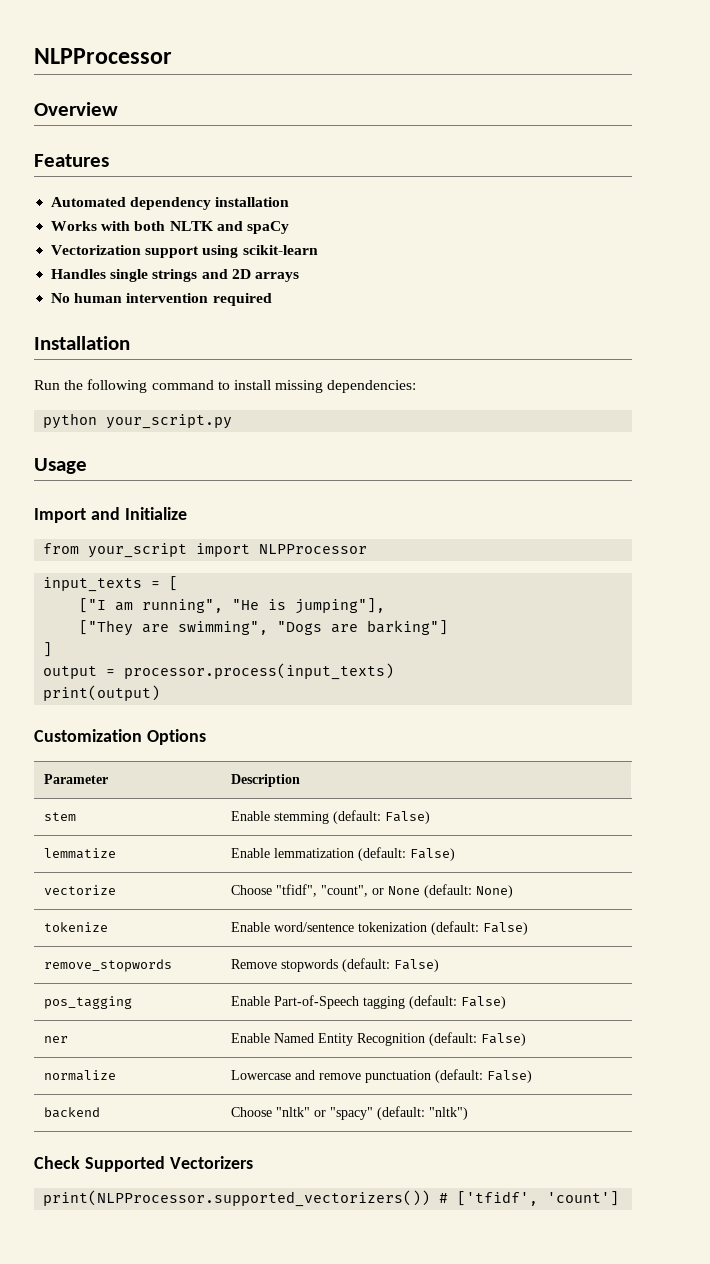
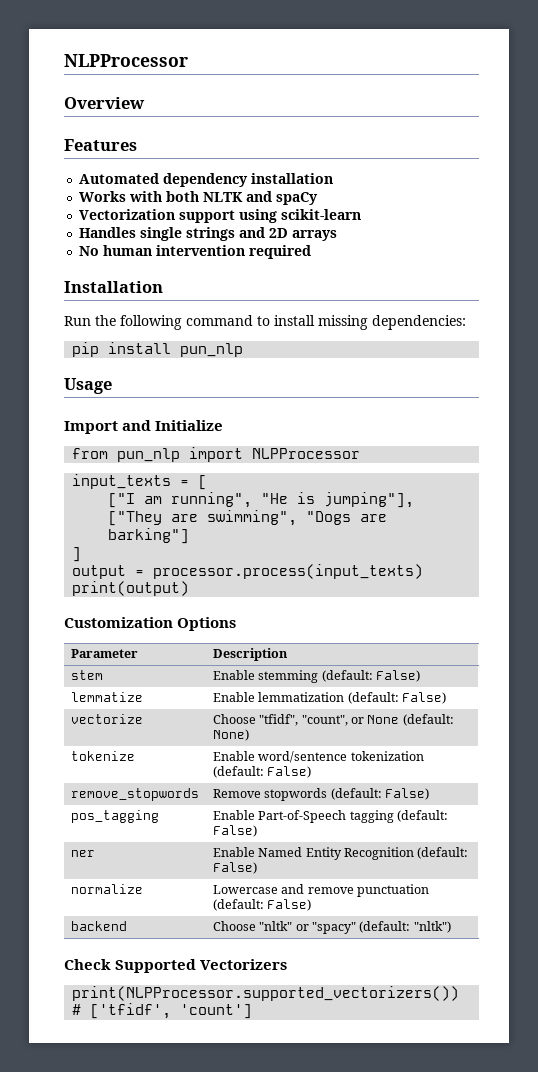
- python your_script.py
+ pip install pun_nlp
- from your_script import NLPProcessor
+ from pun_nlp import NLPProcessor

